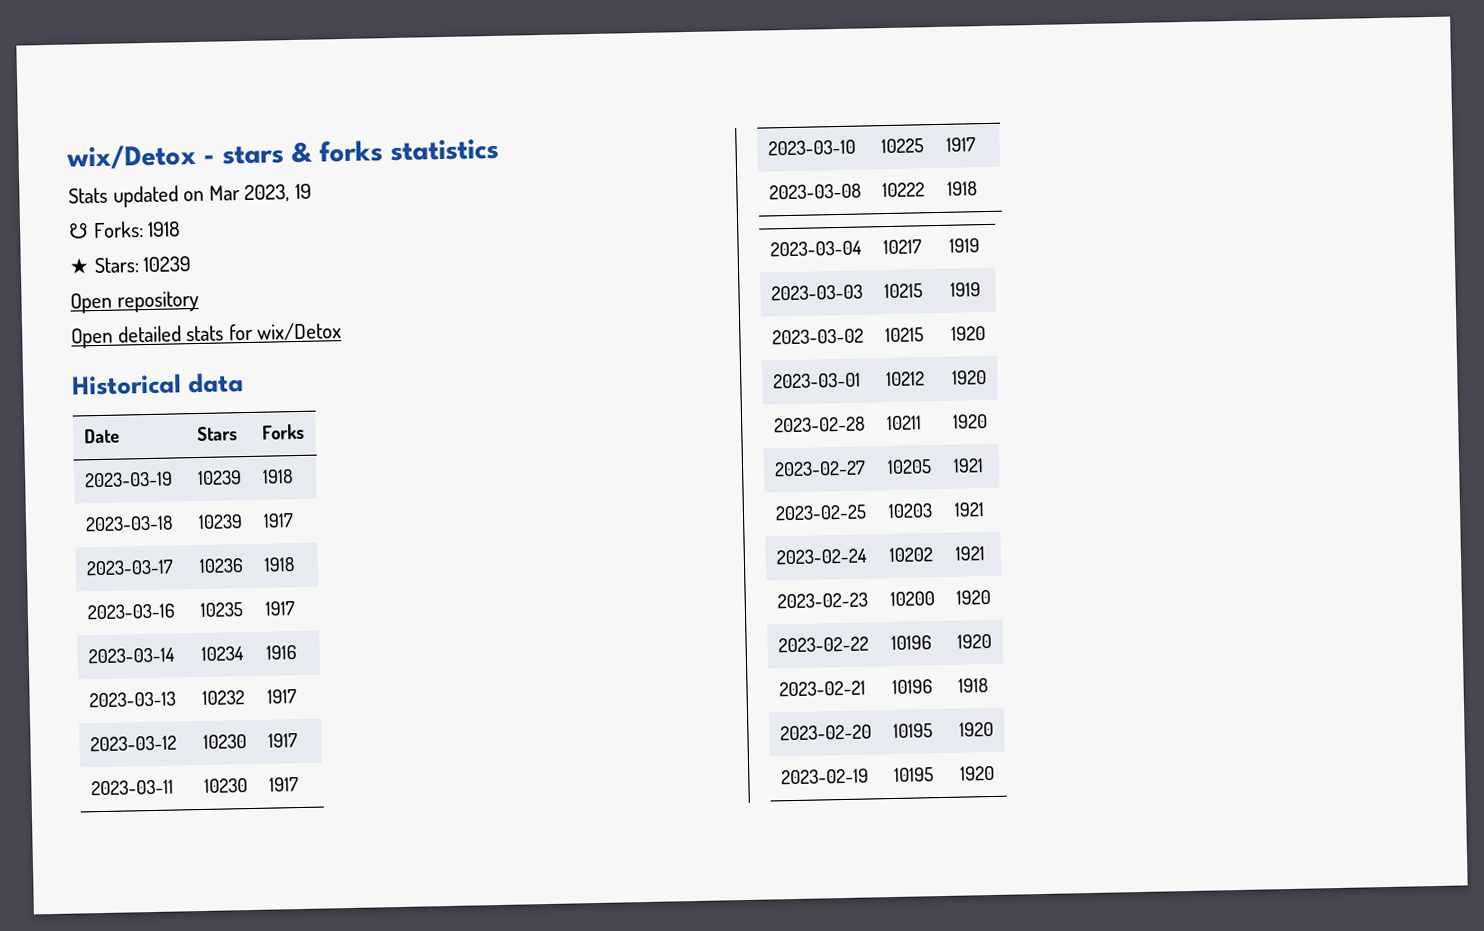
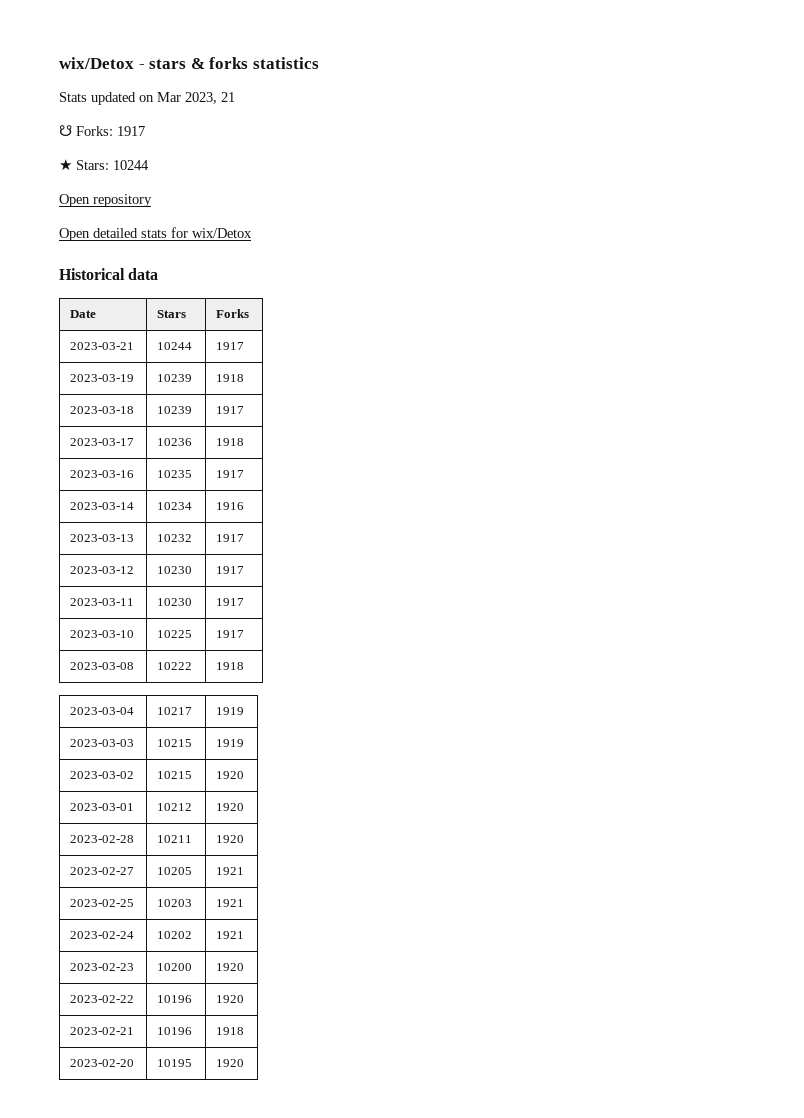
- Stats updated on Mar 2023, 19
+ Stats updated on Mar 2023, 21
- ☋ Forks: 1918
+ ☋ Forks: 1917
- ★ Stars: 10239
+ ★ Stars: 10244
+ 2023-03-21 | 10244 | 1917
- 2023-02-19 | 10195 | 1920

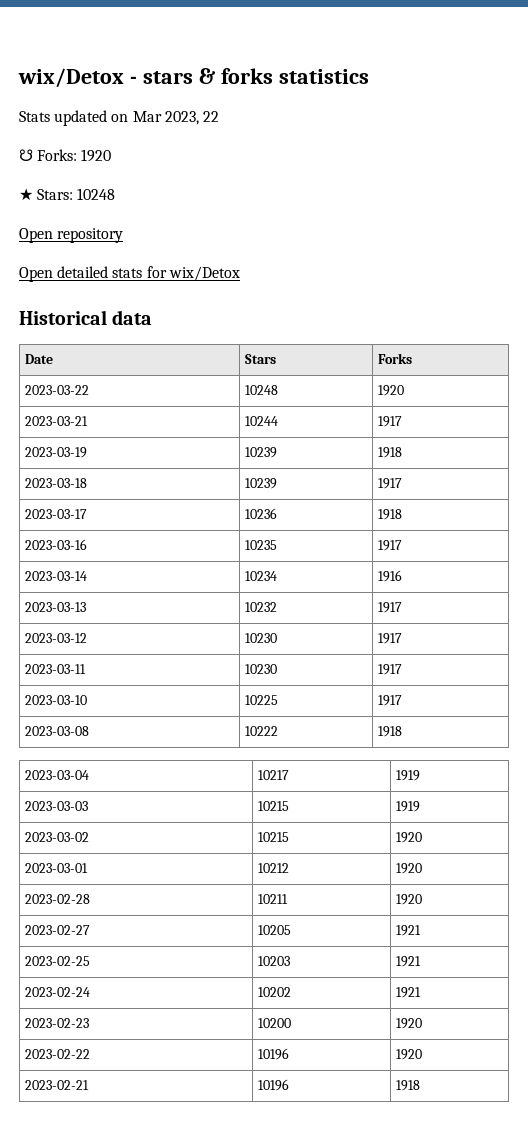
- Stats updated on Mar 2023, 21
+ Stats updated on Mar 2023, 22
- ☋ Forks: 1917
+ ☋ Forks: 1920
- ★ Stars: 10244
+ ★ Stars: 10248
+ 2023-03-22 | 10248 | 1920
- 2023-02-20 | 10195 | 1920

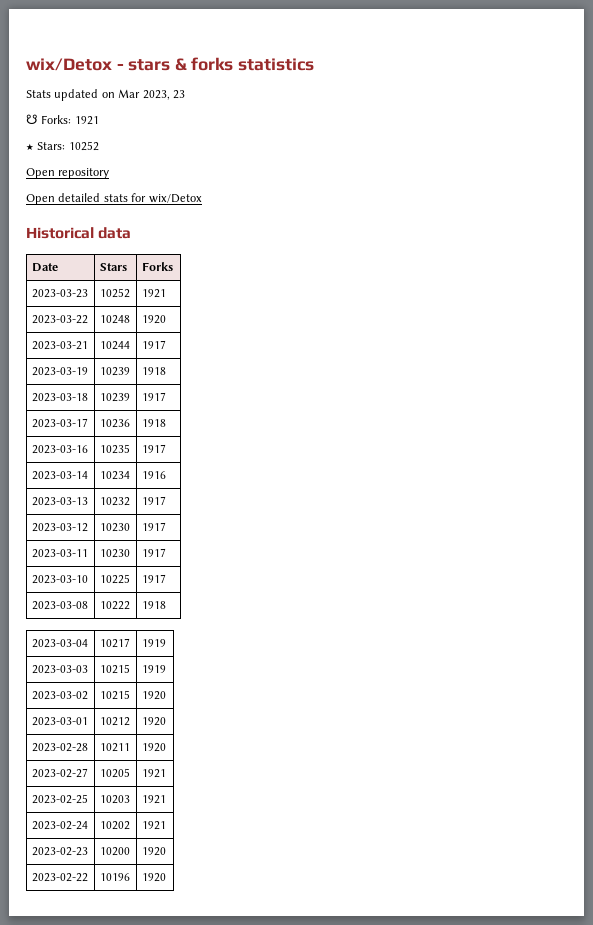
- Stats updated on Mar 2023, 22
+ Stats updated on Mar 2023, 23
- ☋ Forks: 1920
+ ☋ Forks: 1921
- ★ Stars: 10248
+ ★ Stars: 10252
+ 2023-03-23 | 10252 | 1921
- 2023-02-21 | 10196 | 1918

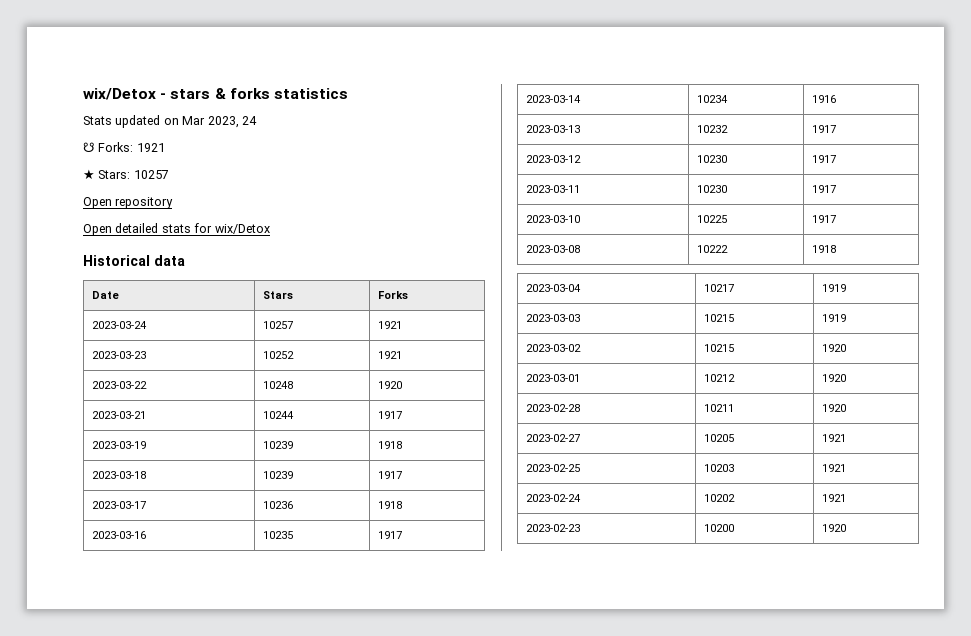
- Stats updated on Mar 2023, 23
+ Stats updated on Mar 2023, 24
- ★ Stars: 10252
+ ★ Stars: 10257
+ 2023-03-24 | 10257 | 1921
- 2023-02-22 | 10196 | 1920

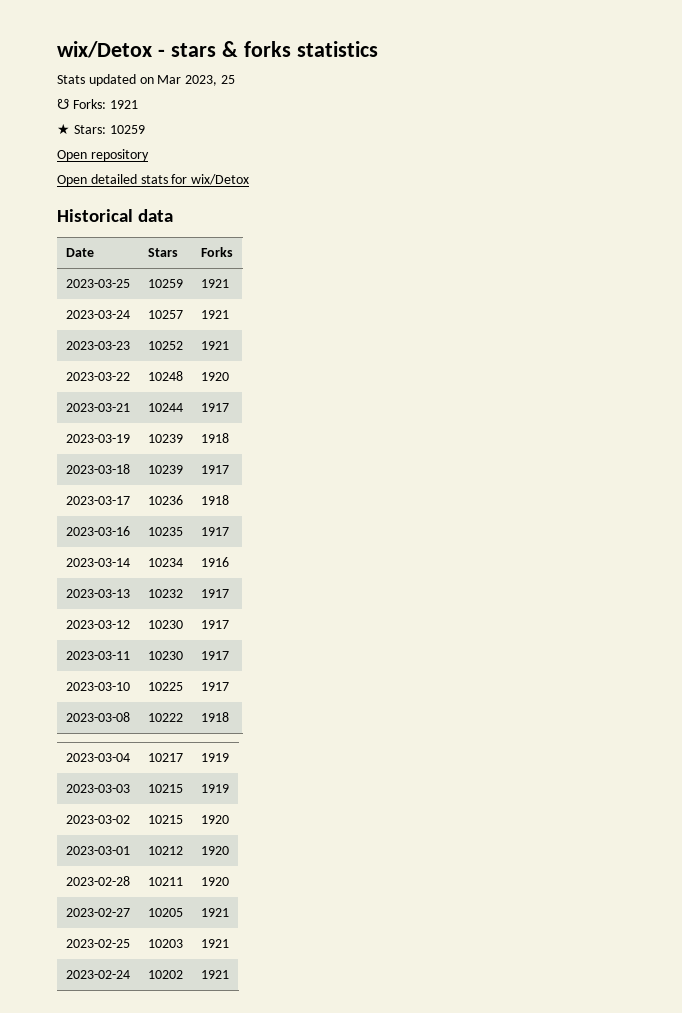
- Stats updated on Mar 2023, 24
+ Stats updated on Mar 2023, 25
- ★ Stars: 10257
+ ★ Stars: 10259
+ 2023-03-25 | 10259 | 1921
- 2023-02-23 | 10200 | 1920

